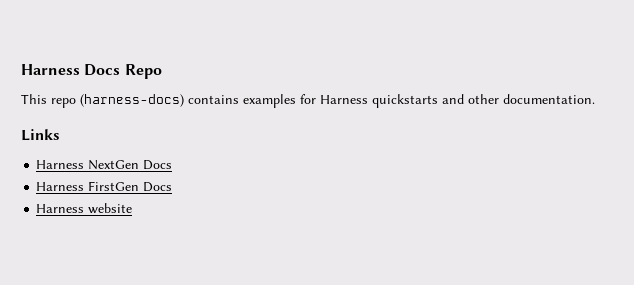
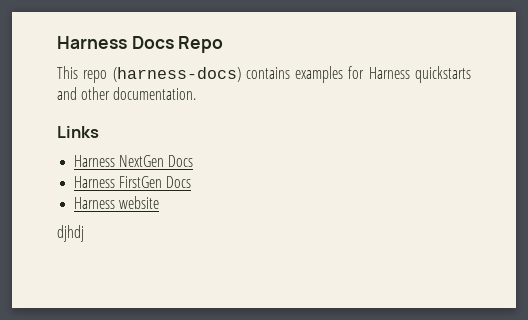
+ djhdj

